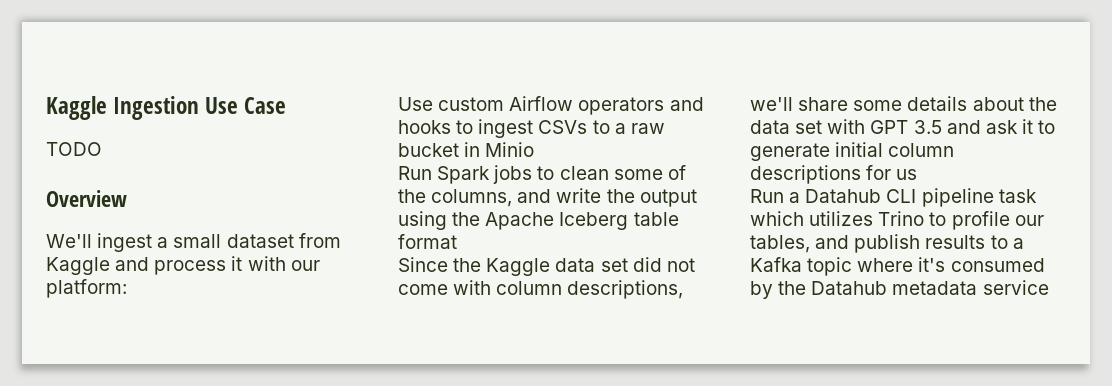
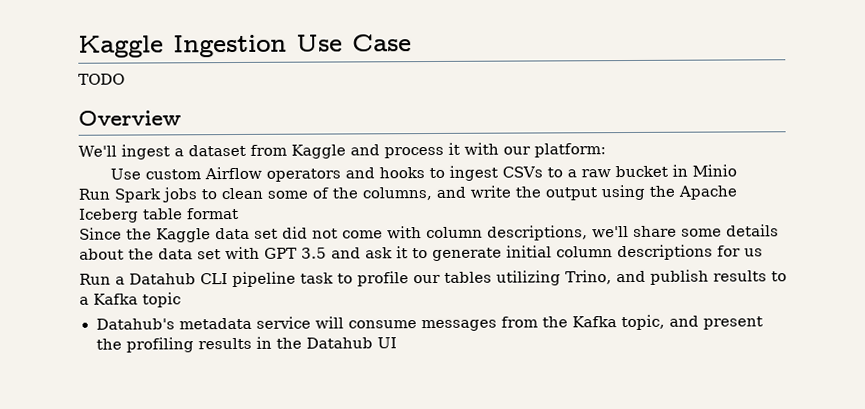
- We'll ingest a small dataset from Kaggle and process it with our platform:
+ We'll ingest a dataset from Kaggle and process it with our platform:
- Run a Datahub CLI pipeline task which utilizes Trino to profile our tables, and publish results to a Kafka topic where it's consumed by the Datahub metadata service
+ Run a Datahub CLI pipeline task to profile our tables utilizing Trino, and publish results to a Kafka topic
+ Datahub's metadata service will consume messages from the Kafka topic, and present the profiling results in the Datahub UI

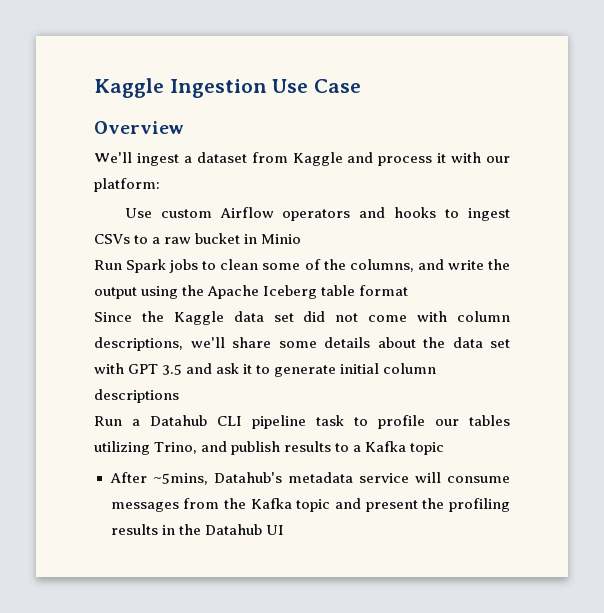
- TODO
- Since the Kaggle data set did not come with column descriptions, we'll share some details about the data set with GPT 3.5 and ask it to generate initial column descriptions for us
+ Since the Kaggle data set did not come with column descriptions, we'll share some details about the data set with GPT 3.5 and ask it to generate initial column descriptions
- Datahub's metadata service will consume messages from the Kafka topic, and present the profiling results in the Datahub UI
+ After ~5mins, Datahub's metadata service will consume messages from the Kafka topic and present the profiling results in the Datahub UI

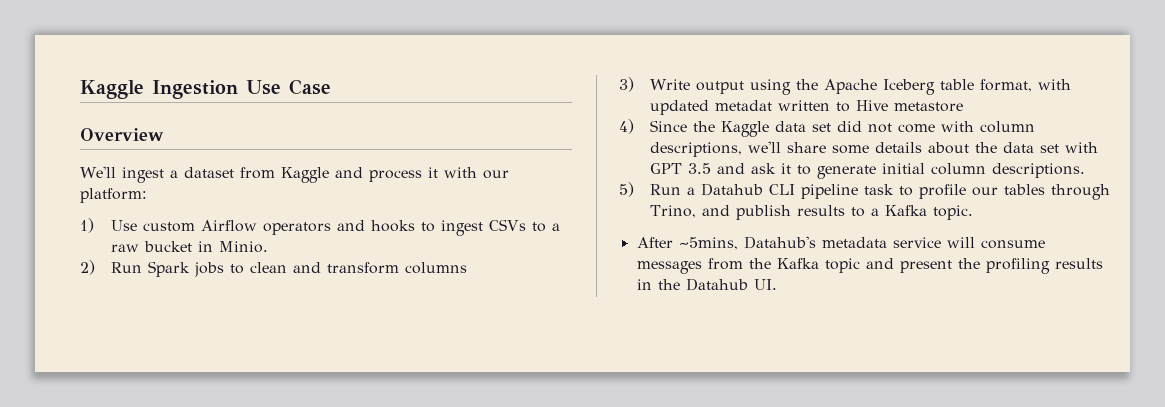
- Use custom Airflow operators and hooks to ingest CSVs to a raw bucket in Minio
- Run Spark jobs to clean some of the columns, and write the output using the Apache Iceberg table format
- Since the Kaggle data set did not come with column descriptions, we'll share some details about the data set with GPT 3.5 and ask it to generate initial column descriptions
- Run a Datahub CLI pipeline task to profile our tables utilizing Trino, and publish results to a Kafka topic
+ 1) Use custom Airflow operators and hooks to ingest CSVs to a raw bucket in Minio.
+ 2) Run Spark jobs to clean and transform columns
+ 3) Write output using the Apache Iceberg table format, with updated metadat written to Hive metastore
+ 4) Since the Kaggle data set did not come with column descriptions, we'll share some details about the data set with GPT 3.5 and ask it to generate initial column descriptions.
+ 5) Run a Datahub CLI pipeline task to profile our tables through Trino, and publish results to a Kafka topic.
- After ~5mins, Datahub's metadata service will consume messages from the Kafka topic and present the profiling results in the Datahub UI
+ After ~5mins, Datahub's metadata service will consume messages from the Kafka topic and present the profiling results in the Datahub UI.

